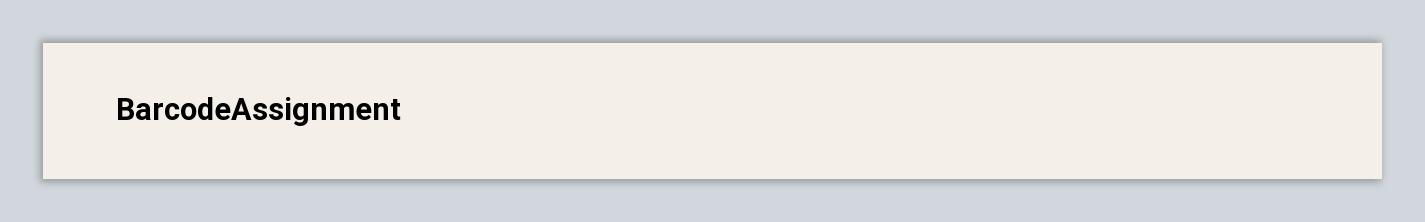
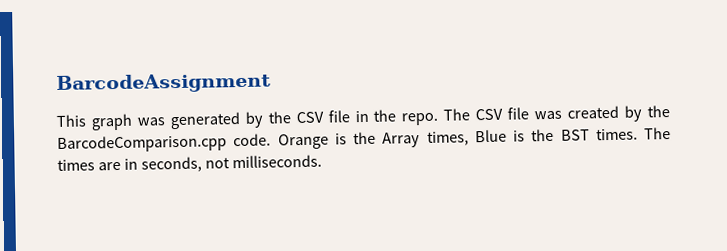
+ This graph was generated by the CSV file in the repo. The CSV file was created by the BarcodeComparison.cpp code. Orange is the Array times, Blue is the BST times. The times are in seconds, not milliseconds.

